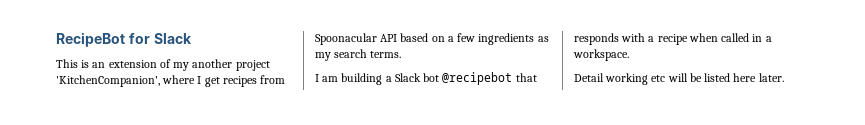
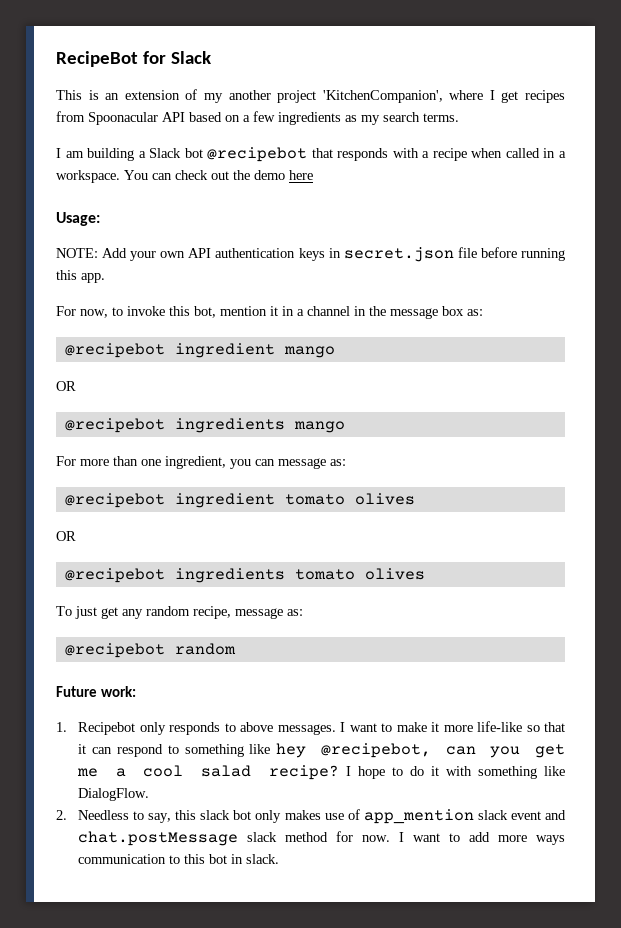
- I am building a Slack bot @recipebot that responds with a recipe when called in a workspace.
- Detail working etc will be listed here later.
+ I am building a Slack bot @recipebot that responds with a recipe when called in a workspace. You can check out the demo here
+ Usage:
+ NOTE: Add your own API authentication keys in secret.json file before running this app.
+ For now, to invoke this bot, mention it in a channel in the message box as:
+ @recipebot ingredient mango
+ OR
+ @recipebot ingredients mango
+ For more than one ingredient, you can message as:
+ @recipebot ingredient tomato olives
+ OR
+ @recipebot ingredients tomato olives
+ To just get any random recipe, message as:
+ @recipebot random
+ Future work:
+ 1. Recipebot only responds to above messages. I want to make it more life-like so that it can respond to something like hey @recipebot, can you get me a cool salad recipe? I hope to do it with something like DialogFlow.
+ 2. Needless to say, this slack bot only makes use of app_mention slack event and chat.postMessage slack method for now. I want to add more ways communication to this bot in slack.

